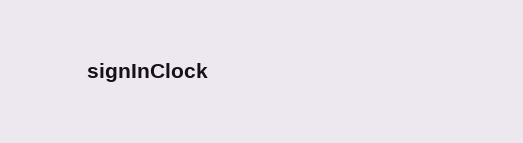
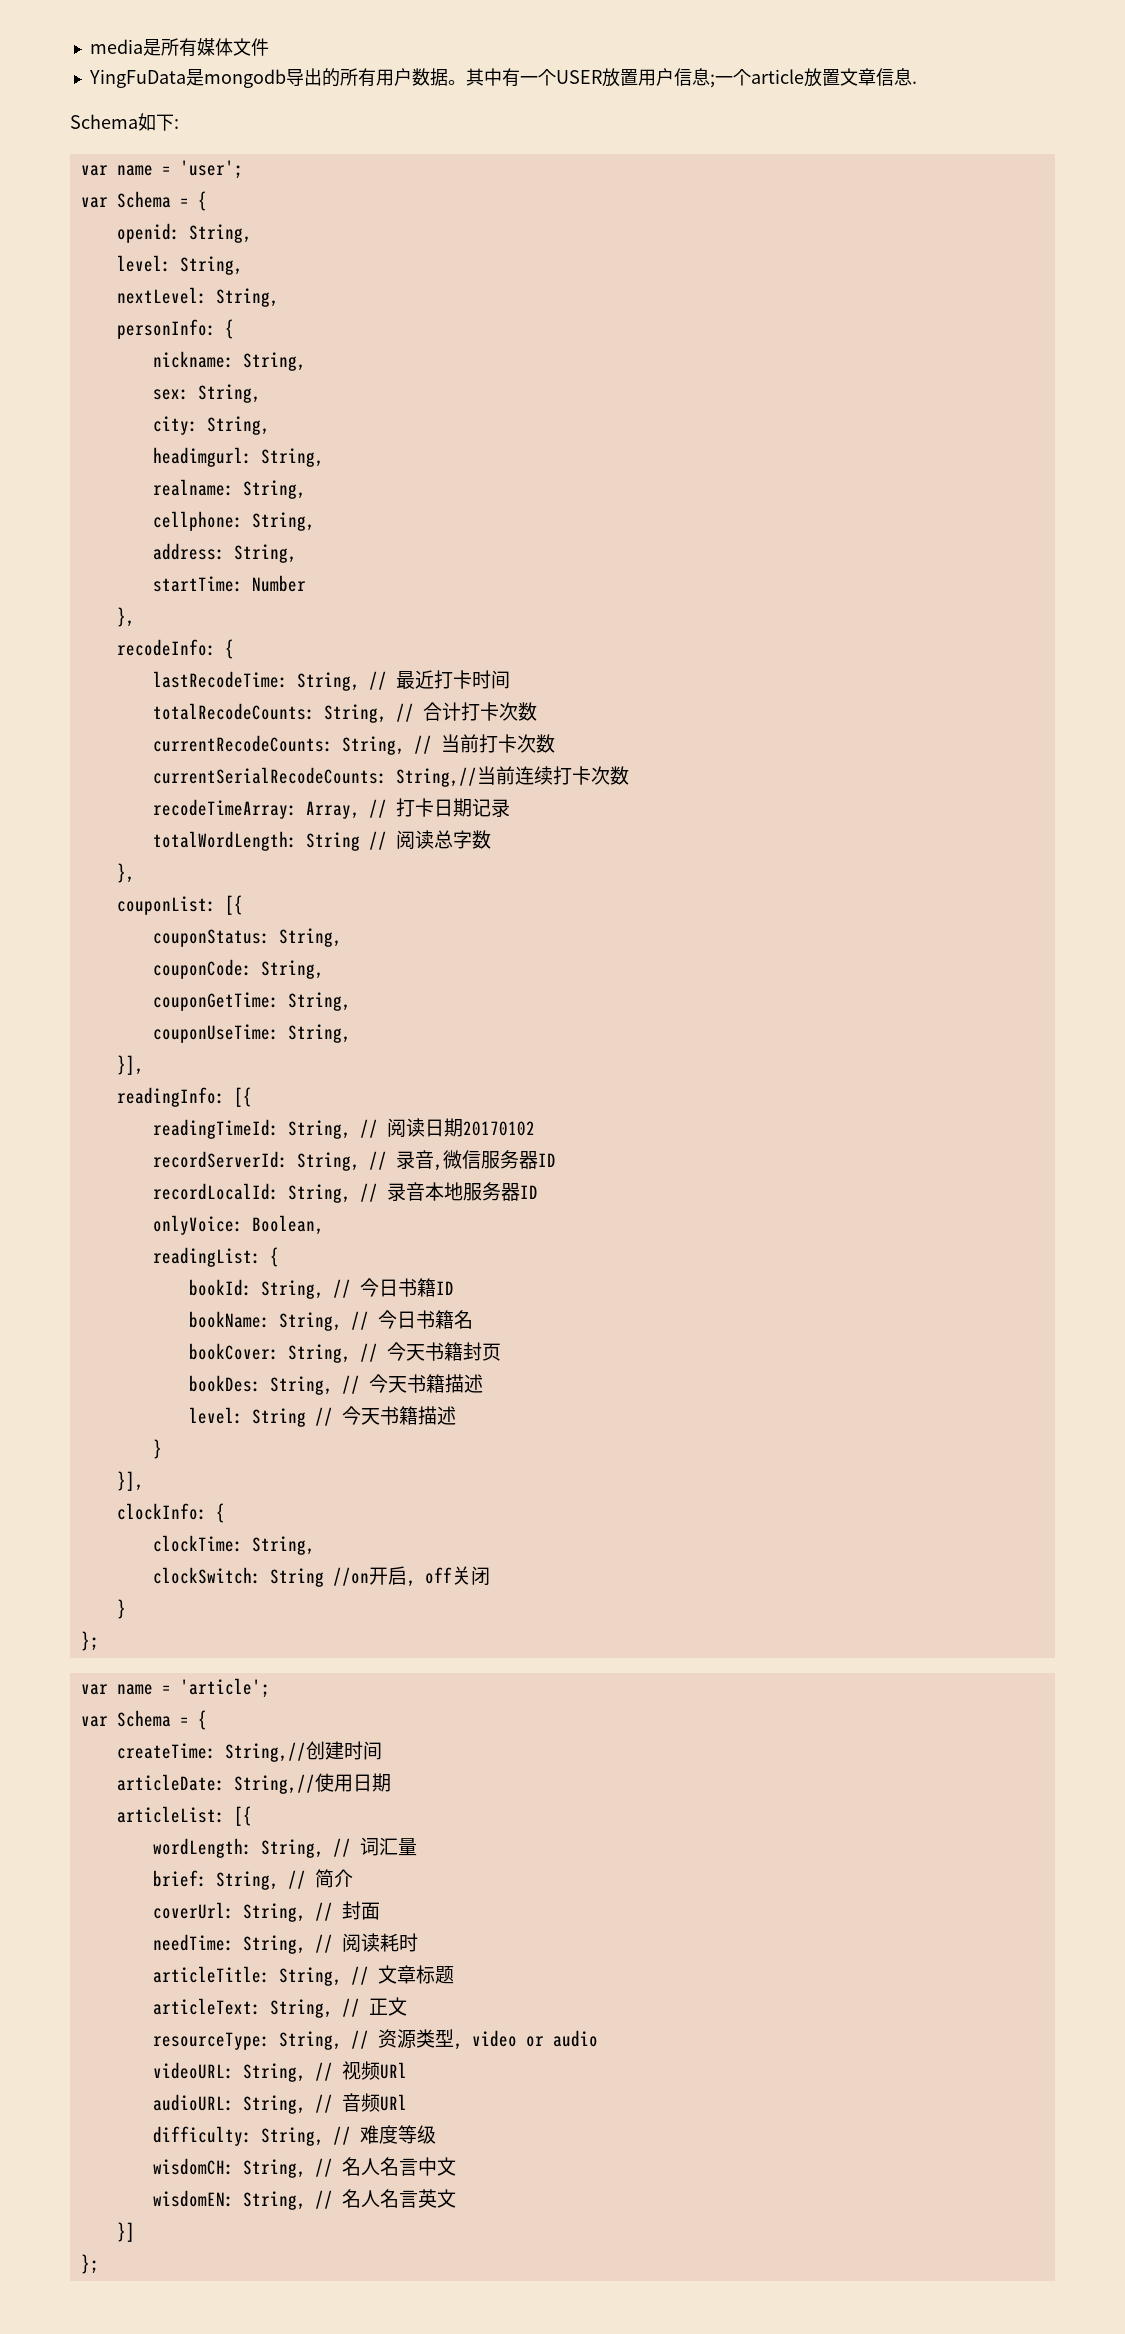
- signInClock
+ media是所有媒体文件
+ YingFuData是mongodb导出的所有用户数据。其中有一个USER放置用户信息;一个article放置文章信息.
+ Schema如下:
+ var name = 'user';
+ var Schema = {
+ openid: String,
+ level: String,
+ nextLevel: String,
+ personInfo: {
+ nickname: String,
+ sex: String,
+ city: String,
+ headimgurl: String,
+ realname: String,
+ cellphone: String,
+ address: String,
+ startTime: Number
+ },
+ recodeInfo: {
+ lastRecodeTime: String, // 最近打卡时间
+ totalRecodeCounts: String, // 合计打卡次数
+ currentRecodeCounts: String, // 当前打卡次数
+ currentSerialRecodeCounts: String,//当前连续打卡次数
+ recodeTimeArray: Array, // 打卡日期记录
+ totalWordLength: String // 阅读总字数
+ },
+ couponList: [{
+ couponStatus: String,
+ couponCode: String,
+ couponGetTime: String,
+ couponUseTime: String,
+ }],
+ readingInfo: [{
+ readingTimeId: String, // 阅读日期20170102
+ recordServerId: String, // 录音,微信服务器ID
+ recordLocalId: String, // 录音本地服务器ID
+ onlyVoice: Boolean,
+ readingList: {
+ bookId: String, // 今日书籍ID
+ bookName: String, // 今日书籍名
+ bookCover: String, // 今天书籍封页
+ bookDes: String, // 今天书籍描述
+ level: String // 今天书籍描述
+ }
+ }],
+ clockInfo: {
+ clockTime: String,
+ clockSwitch: String //on开启, off关闭
+ }
+ };
+ var name = 'article';
+ var Schema = {
+ createTime: String,//创建时间
+ articleDate: String,//使用日期
+ articleList: [{
+ wordLength: String, // 词汇量
+ brief: String, // 简介
+ coverUrl: String, // 封面
+ needTime: String, // 阅读耗时
+ articleTitle: String, // 文章标题
+ articleText: String, // 正文
+ resourceType: String, // 资源类型, video or audio
+ videoURL: String, // 视频URl
+ audioURL: String, // 音频URl
+ difficulty: String, // 难度等级
+ wisdomCH: String, // 名人名言中文
+ wisdomEN: String, // 名人名言英文
+ }]
+ };

